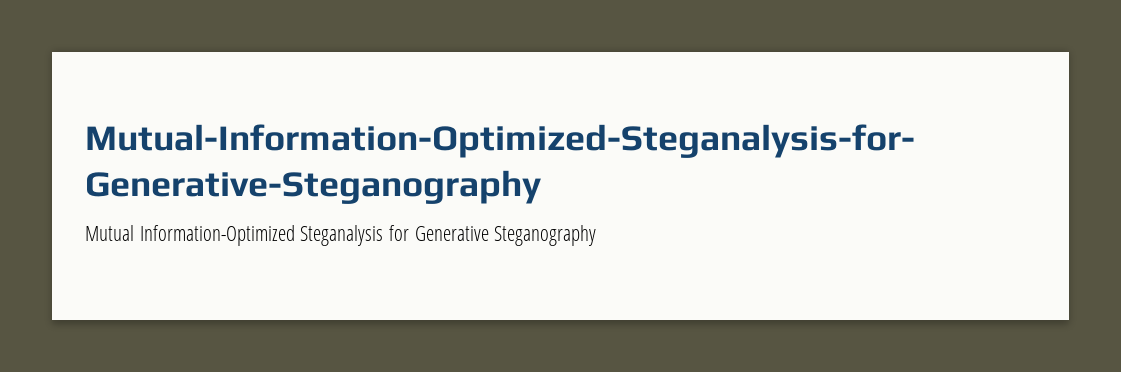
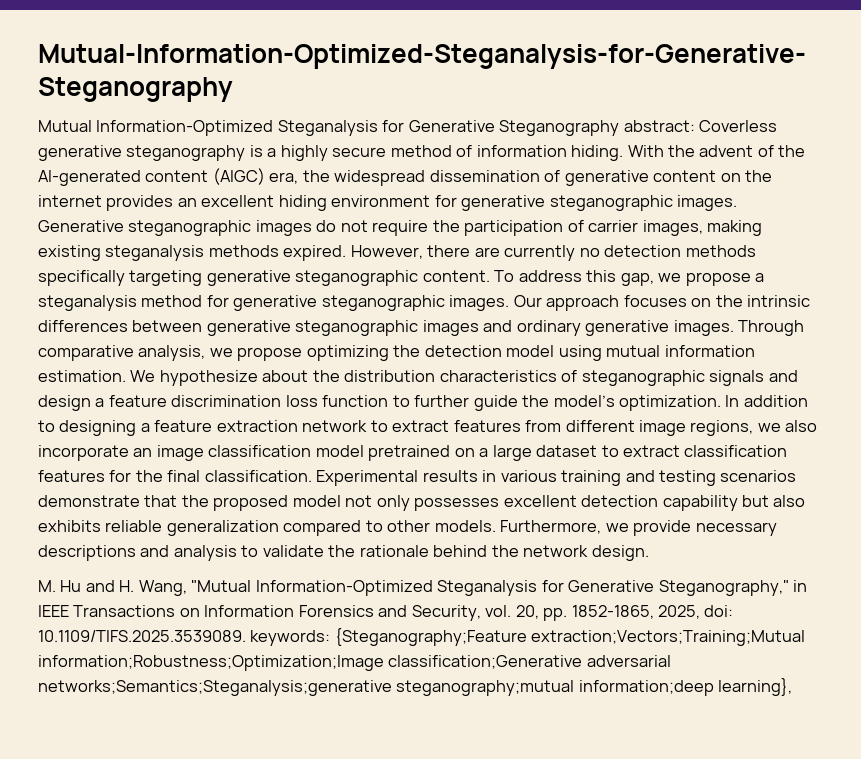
- Mutual Information-Optimized Steganalysis for Generative Steganography
+ Mutual Information-Optimized Steganalysis for Generative Steganography abstract: Coverless generative steganography is a highly secure method of information hiding. With the advent of the AI-generated content (AIGC) era, the widespread dissemination of generative content on the internet provides an excellent hiding environment for generative steganographic images. Generative steganographic images do not require the participation of carrier images, making existing steganalysis methods expired. However, there are currently no detection methods specifically targeting generative steganographic content. To address this gap, we propose a steganalysis method for generative steganographic images. Our approach focuses on the intrinsic differences between generative steganographic images and ordinary generative images. Through comparative analysis, we propose optimizing the detection model using mutual information estimation. We hypothesize about the distribution characteristics of steganographic signals and design a feature discrimination loss function to further guide the model’s optimization. In addition to designing a feature extraction network to extract features from different image regions, we also incorporate an image classification model pretrained on a large dataset to extract classification features for the final classification. Experimental results in various training and testing scenarios demonstrate that the proposed model not only possesses excellent detection capability but also exhibits reliable generalization compared to other models. Furthermore, we provide necessary descriptions and analysis to validate the rationale behind the network design.
+ M. Hu and H. Wang, "Mutual Information-Optimized Steganalysis for Generative Steganography," in IEEE Transactions on Information Forensics and Security, vol. 20, pp. 1852-1865, 2025, doi: 10.1109/TIFS.2025.3539089. keywords: {Steganography;Feature extraction;Vectors;Training;Mutual information;Robustness;Optimization;Image classification;Generative adversarial networks;Semantics;Steganalysis;generative steganography;mutual information;deep learning},

